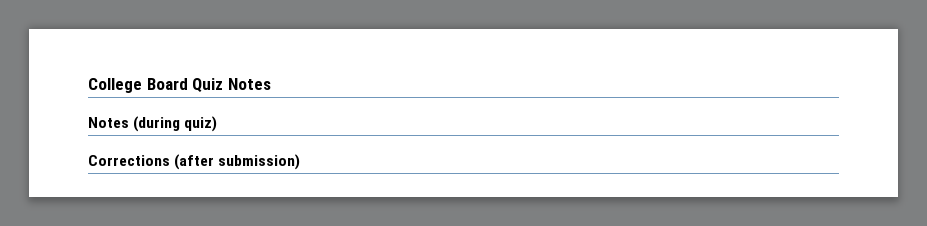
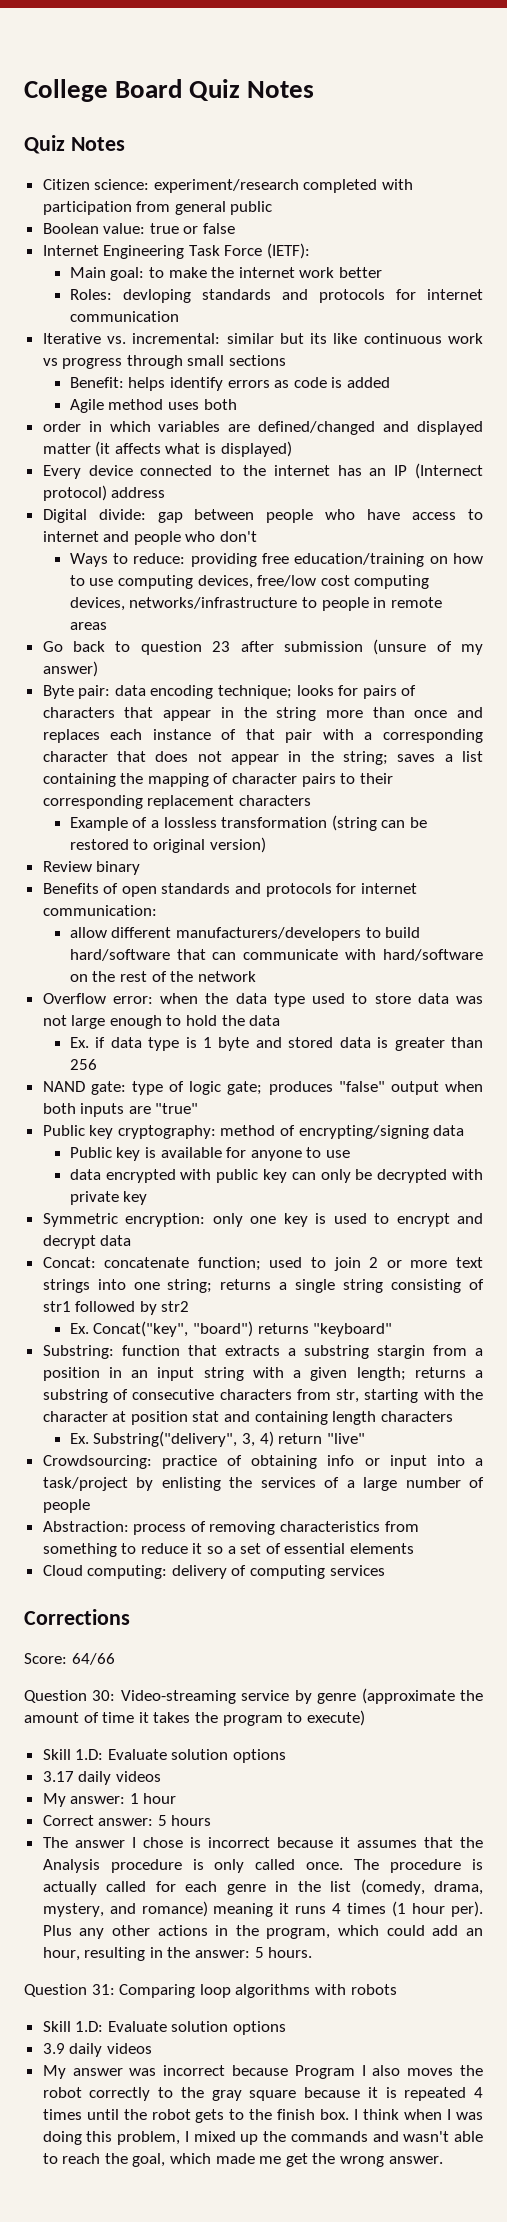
  College Board Quiz Notes
- Notes (during quiz)
- Corrections (after submission)
+ Quiz Notes
+ Citizen science: experiment/research completed with participation from general public
+ Boolean value: true or false
+ Internet Engineering Task Force (IETF):
+ Main goal: to make the internet work better
+ Roles: devloping standards and protocols for internet communication
+ Iterative vs. incremental: similar but its like continuous work vs progress through small sections
+ Benefit: helps identify errors as code is added
+ Agile method uses both
+ order in which variables are defined/changed and displayed matter (it affects what is displayed)
+ Every device connected to the internet has an IP (Internect protocol) address
+ Digital divide: gap between people who have access to internet and people who don't
+ Ways to reduce: providing free education/training on how to use computing devices, free/low cost computing devices, networks/infrastructure to people in remote areas
+ Go back to question 23 after submission (unsure of my answer)
+ Byte pair: data encoding technique; looks for pairs of characters that appear in the string more than once and replaces each instance of that pair with a corresponding character that does not appear in the string; saves a list containing the mapping of character pairs to their corresponding replacement characters
+ Example of a lossless transformation (string can be restored to original version)
+ Review binary
+ Benefits of open standards and protocols for internet communication:
+ allow different manufacturers/developers to build hard/software that can communicate with hard/software on the rest of the network
+ Overflow error: when the data type used to store data was not large enough to hold the data
+ Ex. if data type is 1 byte and stored data is greater than 256
+ NAND gate: type of logic gate; produces "false" output when both inputs are "true"
+ Public key cryptography: method of encrypting/signing data
+ Public key is available for anyone to use
+ data encrypted with public key can only be decrypted with private key
+ Symmetric encryption: only one key is used to encrypt and decrypt data
+ Concat: concatenate function; used to join 2 or more text strings into one string; returns a single string consisting of str1 followed by str2
+ Ex. Concat("key", "board") returns "keyboard"
+ Substring: function that extracts a substring stargin from a position in an input string with a given length; returns a substring of consecutive characters from str, starting with the character at position stat and containing length characters
+ Ex. Substring("delivery", 3, 4) return "live"
+ Crowdsourcing: practice of obtaining info or input into a task/project by enlisting the services of a large number of people
+ Abstraction: process of removing characteristics from something to reduce it so a set of essential elements
+ Cloud computing: delivery of computing services
+ Corrections
+ Score: 64/66
+ Question 30: Video-streaming service by genre (approximate the amount of time it takes the program to execute)
+ Skill 1.D: Evaluate solution options
+ 3.17 daily videos
+ My answer: 1 hour
+ Correct answer: 5 hours
+ The answer I chose is incorrect because it assumes that the Analysis procedure is only called once. The procedure is actually called for each genre in the list (comedy, drama, mystery, and romance) meaning it runs 4 times (1 hour per). Plus any other actions in the program, which could add an hour, resulting in the answer: 5 hours.
+ Question 31: Comparing loop algorithms with robots
+ Skill 1.D: Evaluate solution options
+ 3.9 daily videos
+ My answer was incorrect because Program I also moves the robot correctly to the gray square because it is repeated 4 times until the robot gets to the finish box. I think when I was doing this problem, I mixed up the commands and wasn't able to reach the goal, which made me get the wrong answer.

